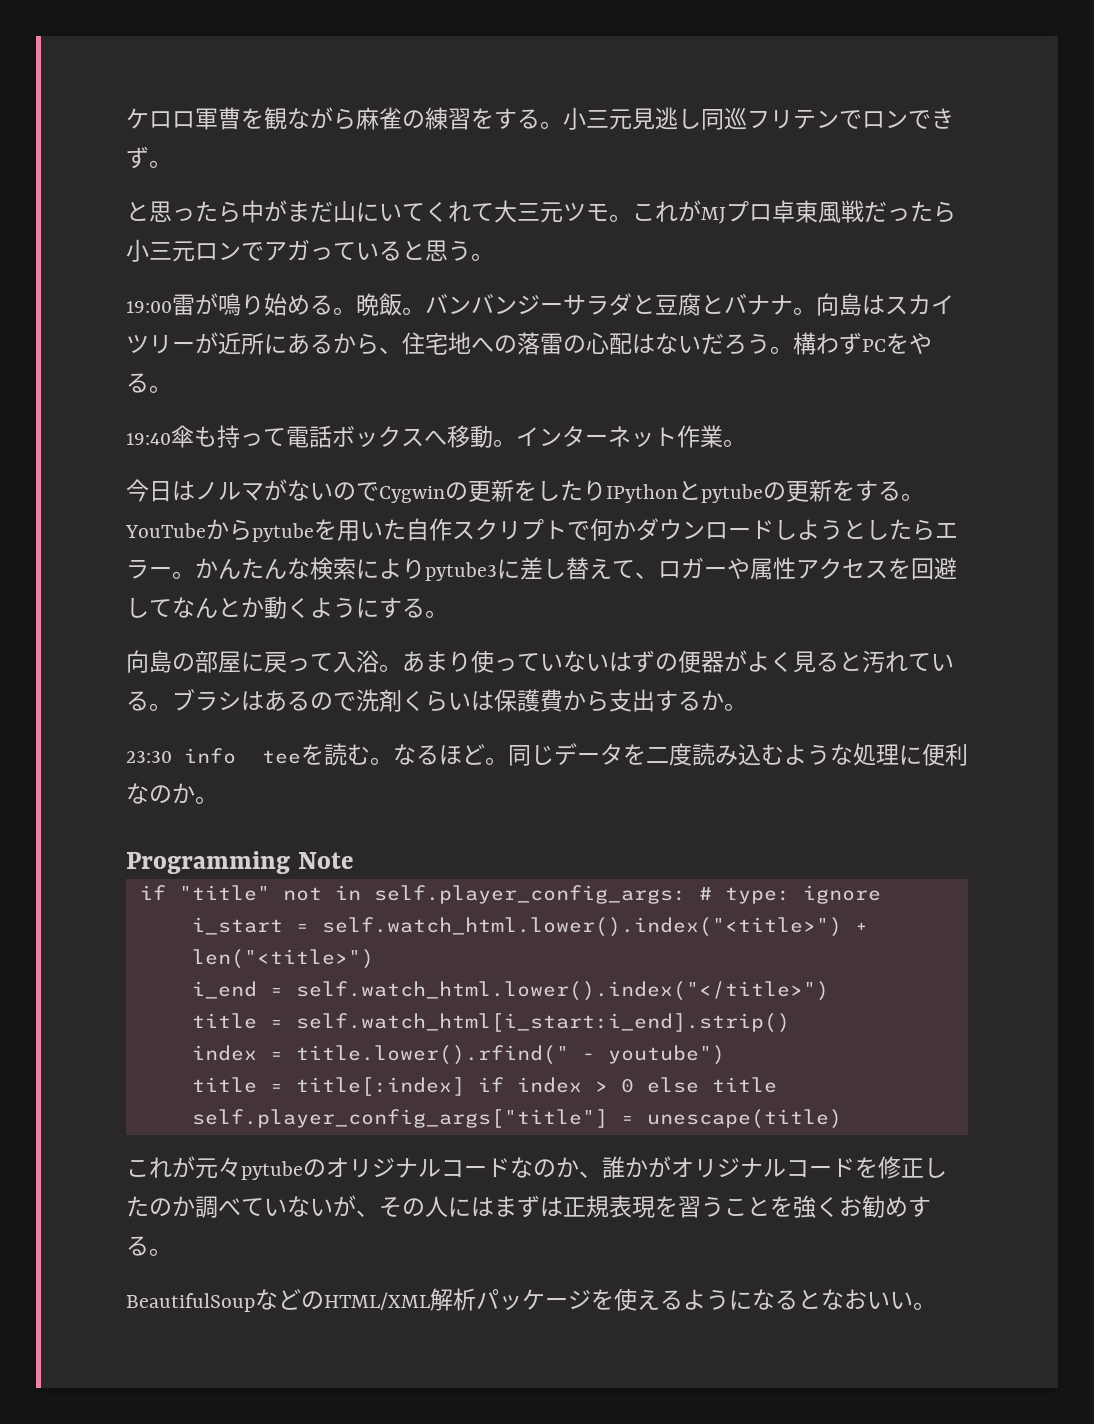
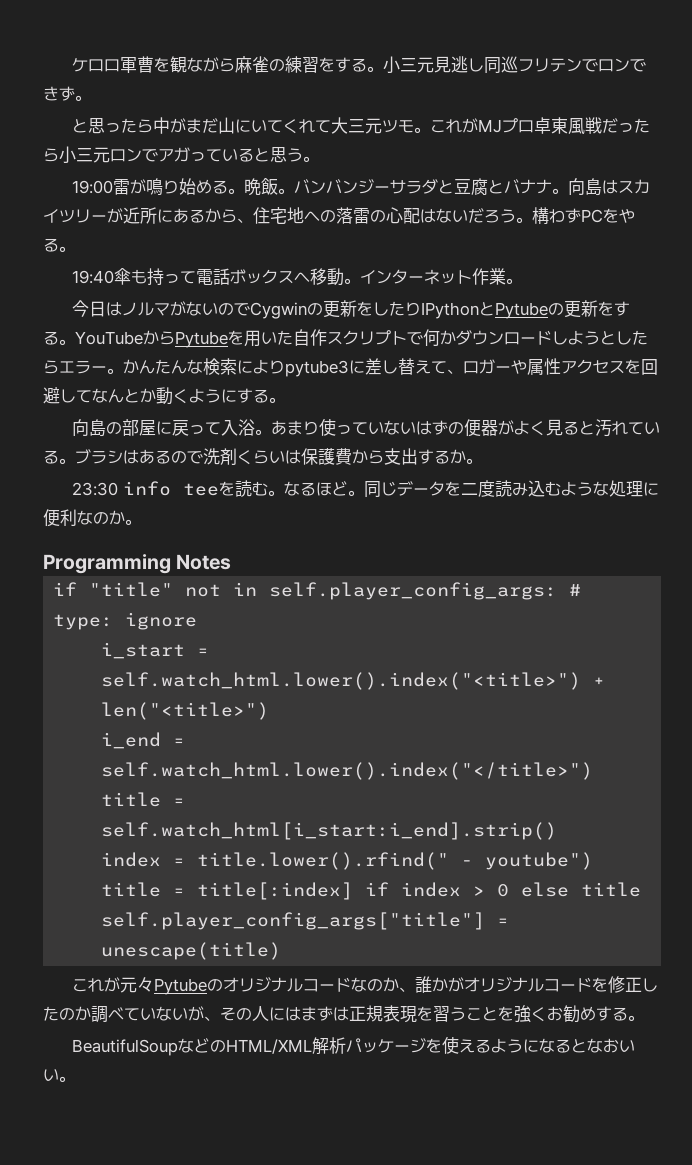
- 今日はノルマがないのでCygwinの更新をしたりIPythonとpytubeの更新をする。
+ 今日はノルマがないのでCygwinの更新をしたりIPythonとPytubeの更新をする。
- YouTubeからpytubeを用いた自作スクリプトで何かダウンロードしようとしたらエラー。
+ YouTubeからPytubeを用いた自作スクリプトで何かダウンロードしようとしたらエラー。
- Programming Note
+ Programming Notes
- これが元々pytubeのオリジナルコードなのか、誰かがオリジナルコードを修正したのか調べていないが、その人にはまずは正規表現を習うことを強くお勧めする。
+ これが元々Pytubeのオリジナルコードなのか、誰かがオリジナルコードを修正したのか調べていないが、その人にはまずは正規表現を習うことを強くお勧めする。

